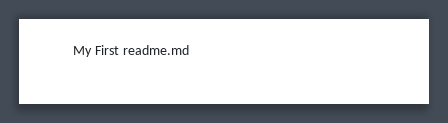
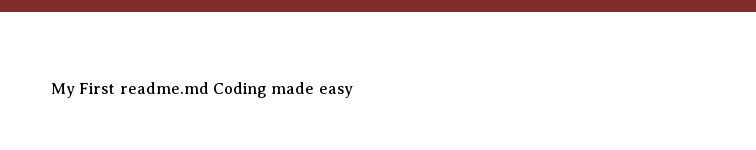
- My First readme.md
+ My First readme.md Coding made easy

